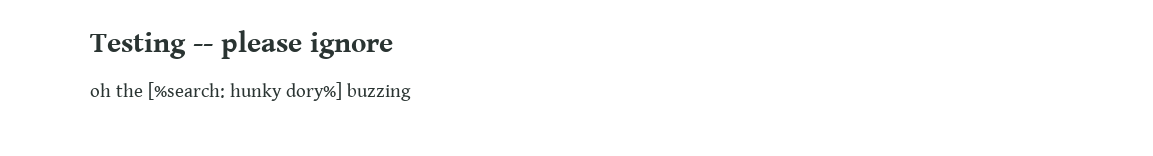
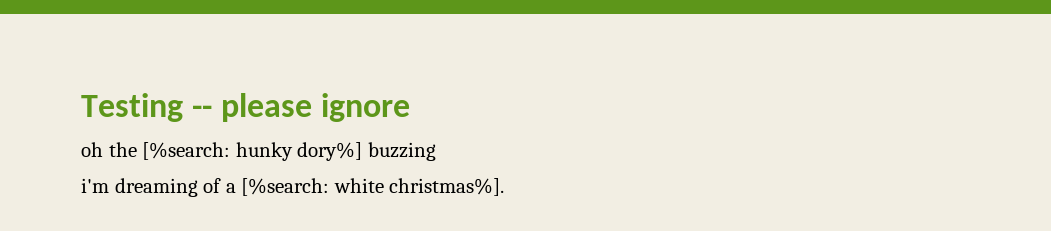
+ i'm dreaming of a [%search: white christmas%].

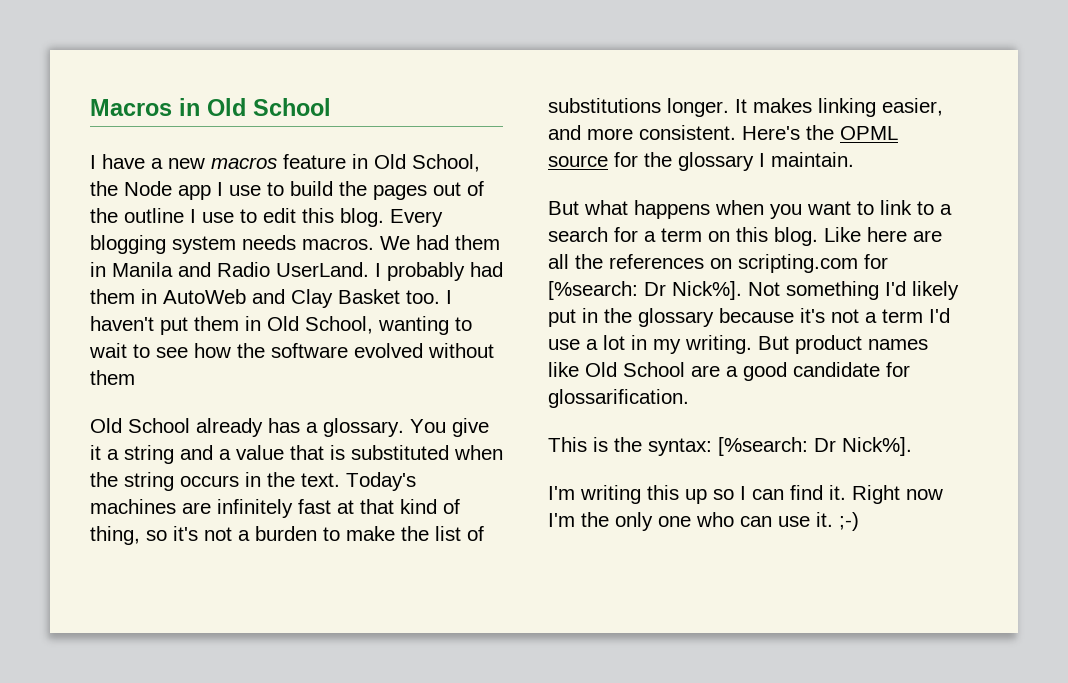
- Testing -- please ignore
- oh the [%search: hunky dory%] buzzing
- i'm dreaming of a [%search: white christmas%].
+ Macros in Old School
+ I have a new macros feature in Old School, the Node app I use to build the pages out of the outline I use to edit this blog. Every blogging system needs macros. We had them in Manila and Radio UserLand. I probably had them in AutoWeb and Clay Basket too. I haven't put them in Old School, wanting to wait to see how the software evolved without them
+ Old School already has a glossary. You give it a string and a value that is substituted when the string occurs in the text. Today's machines are infinitely fast at that kind of thing, so it's not a burden to make the list of substitutions longer. It makes linking easier, and more consistent. Here's the OPML source for the glossary I maintain.
+ But what happens when you want to link to a search for a term on this blog. Like here are all the references on scripting.com for [%search: Dr Nick%]. Not something I'd likely put in the glossary because it's not a term I'd use a lot in my writing. But product names like Old School are a good candidate for glossarification.
+ This is the syntax: [%search: Dr Nick%].
+ I'm writing this up so I can find it. Right now I'm the only one who can use it. ;-)

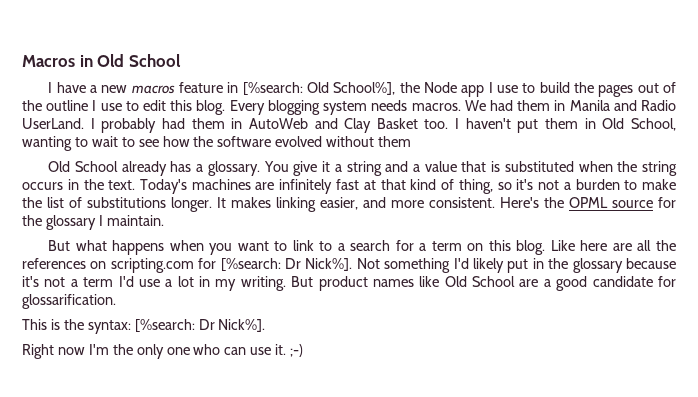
- I have a new macros feature in Old School, the Node app I use to build the pages out of the outline I use to edit this blog.
+ I have a new macros feature in [%search: Old School%], the Node app I use to build the pages out of the outline I use to edit this blog.
- I'm writing this up so I can find it.

